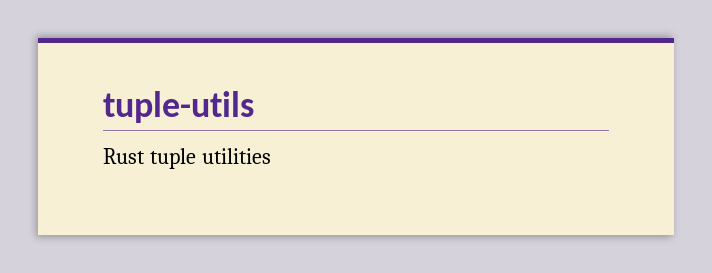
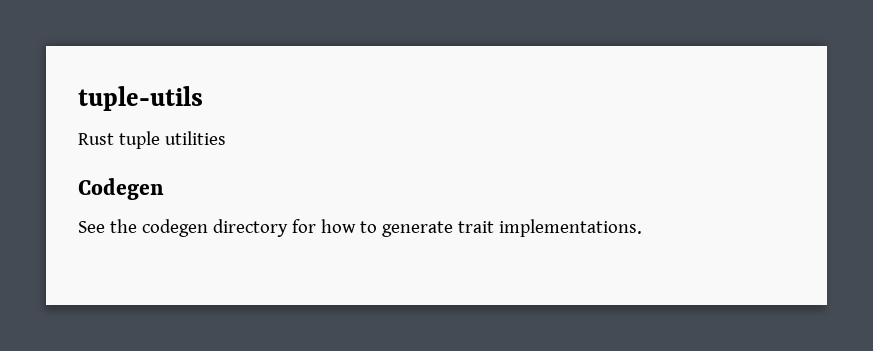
+ Codegen
+ See the codegen directory for how to generate trait implementations.

